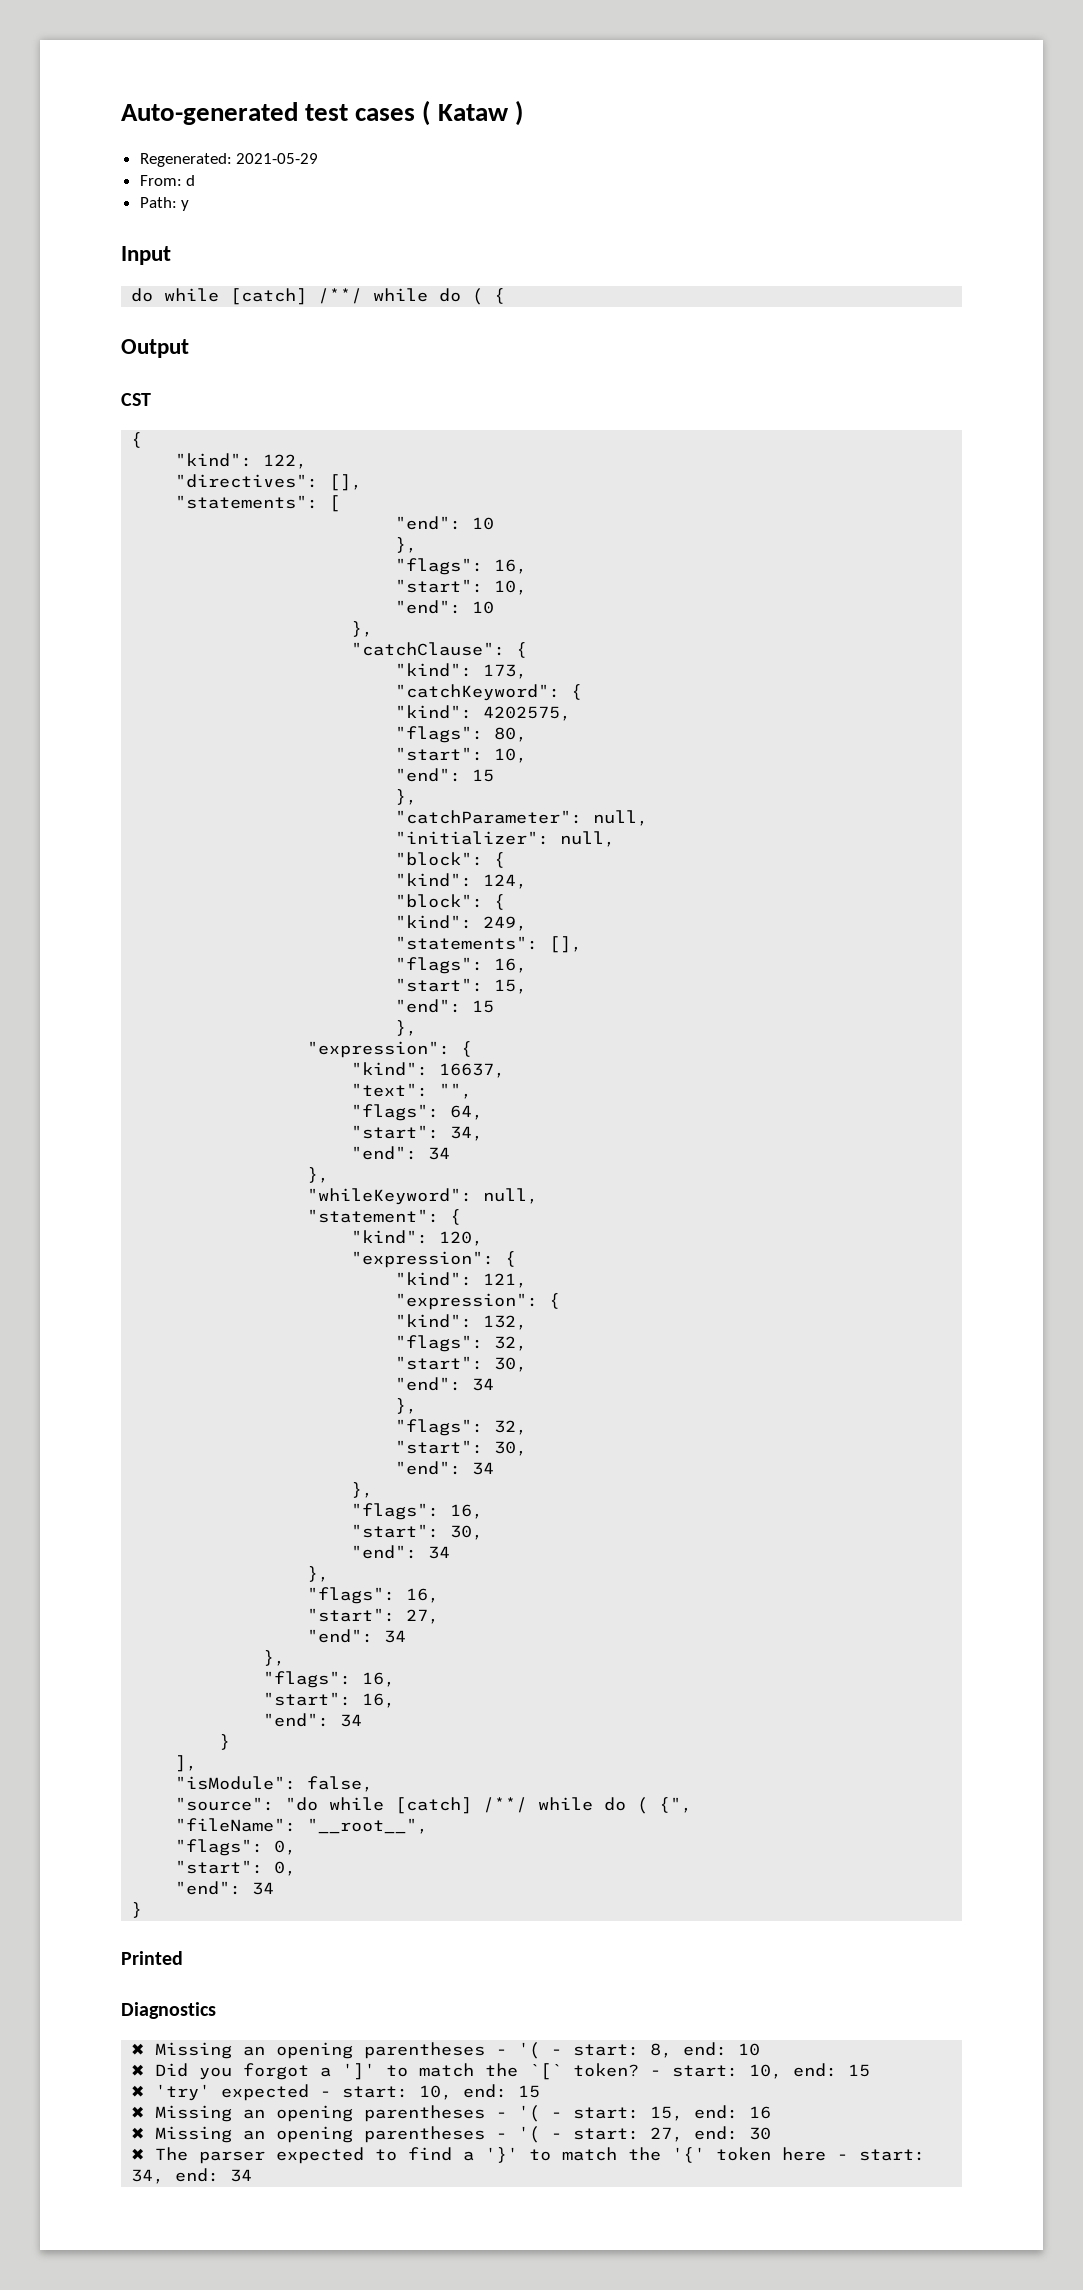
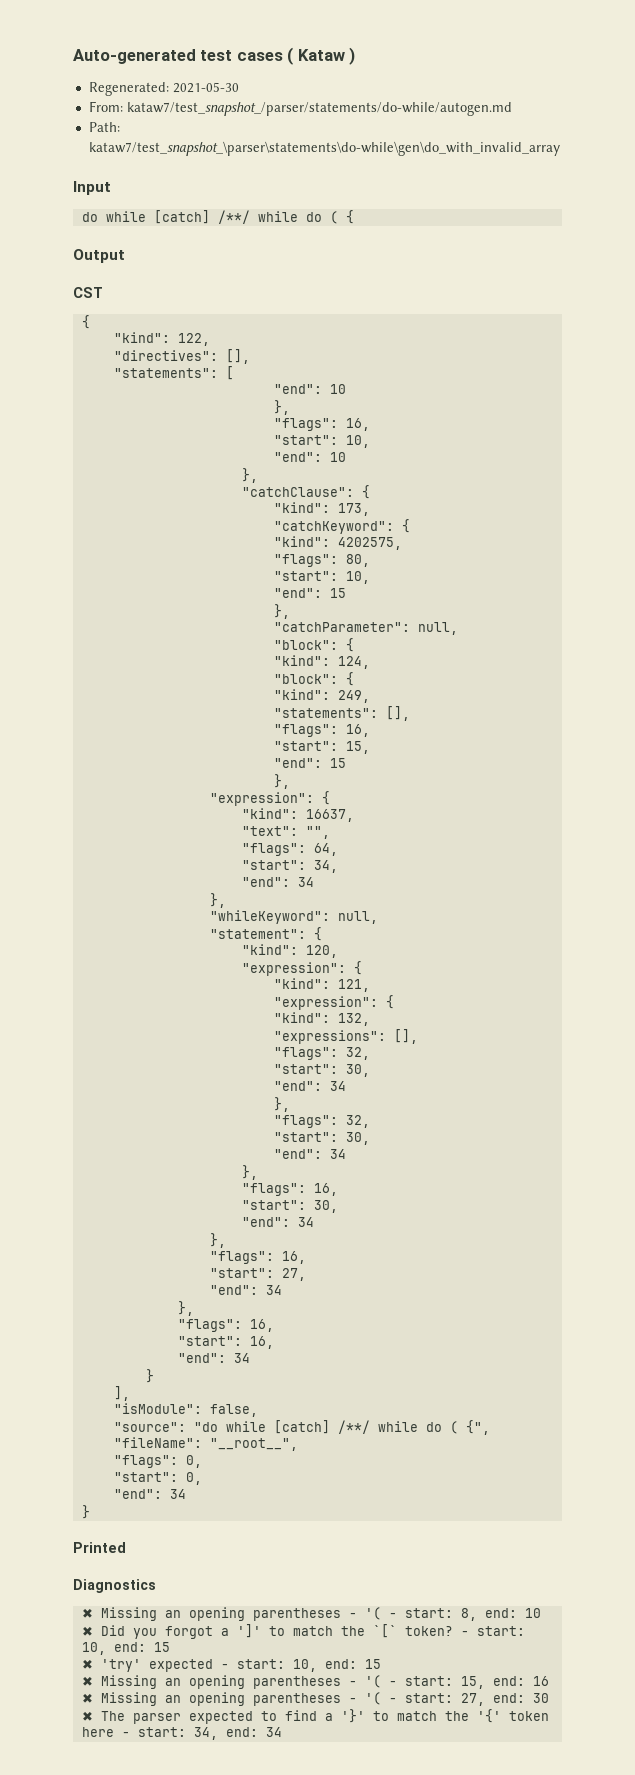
- Regenerated: 2021-05-29
+ Regenerated: 2021-05-30
- From: d
+ From: kataw7/test_snapshot_/parser/statements/do-while/autogen.md
- Path: y
+ Path: kataw7/test_snapshot_\parser\statements\do-while\gen\do_with_invalid_array
- "initializer": null,
+ "expressions": [],

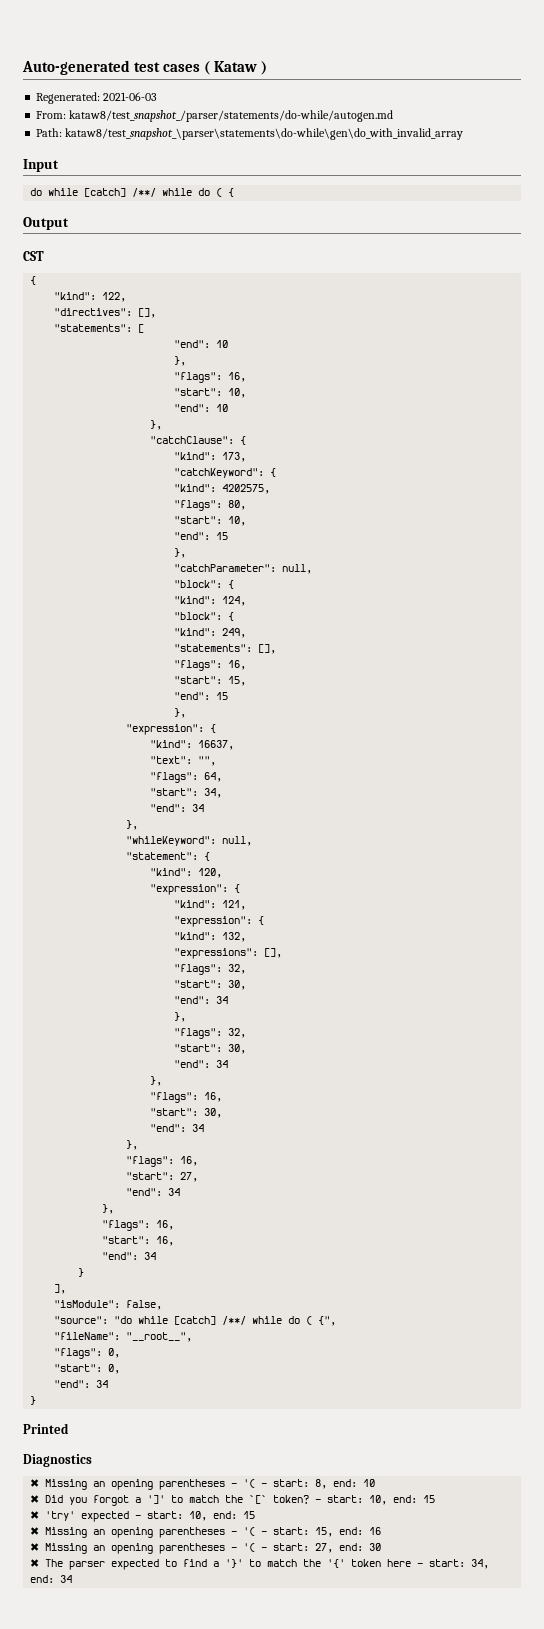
- Regenerated: 2021-05-30
+ Regenerated: 2021-06-03
- From: kataw7/test_snapshot_/parser/statements/do-while/autogen.md
+ From: kataw8/test_snapshot_/parser/statements/do-while/autogen.md
- Path: kataw7/test_snapshot_\parser\statements\do-while\gen\do_with_invalid_array
+ Path: kataw8/test_snapshot_\parser\statements\do-while\gen\do_with_invalid_array

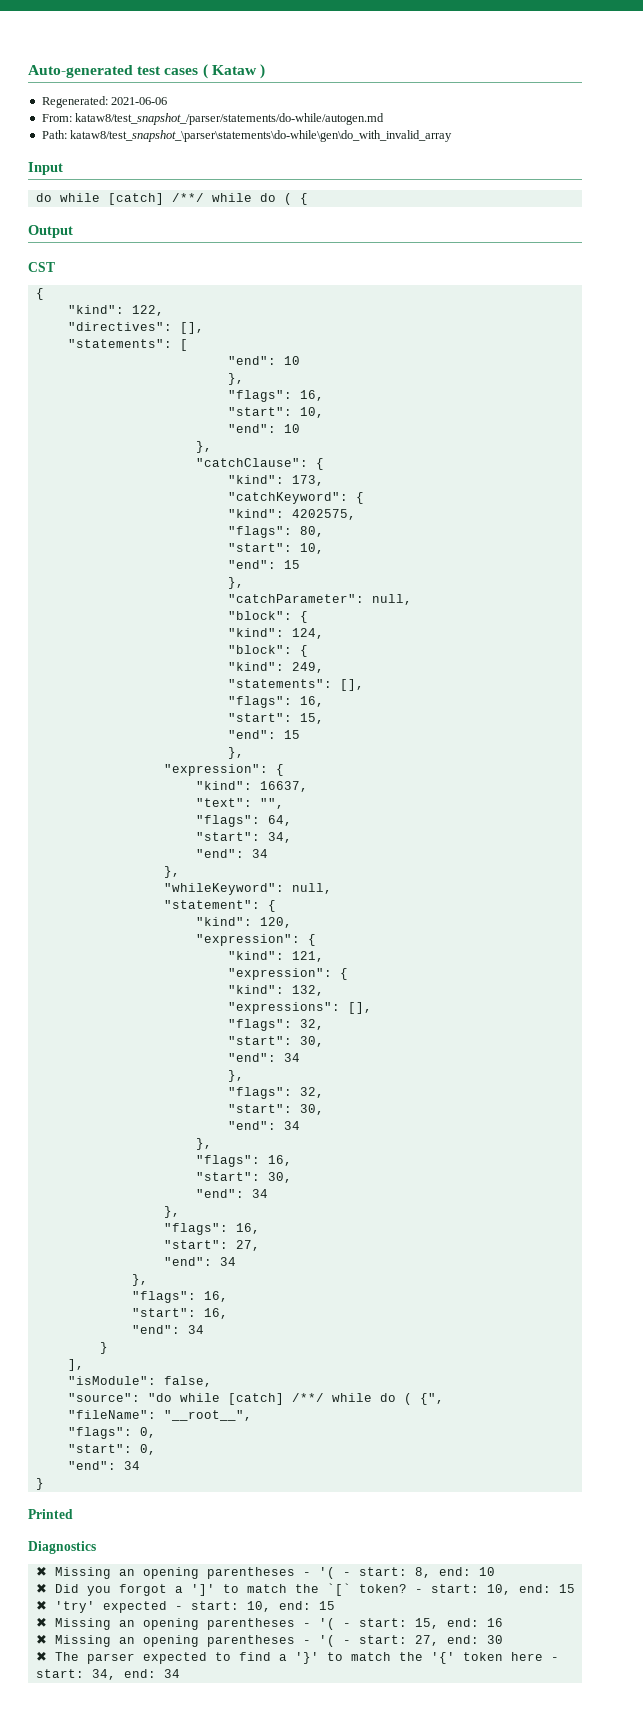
- Regenerated: 2021-06-03
+ Regenerated: 2021-06-06

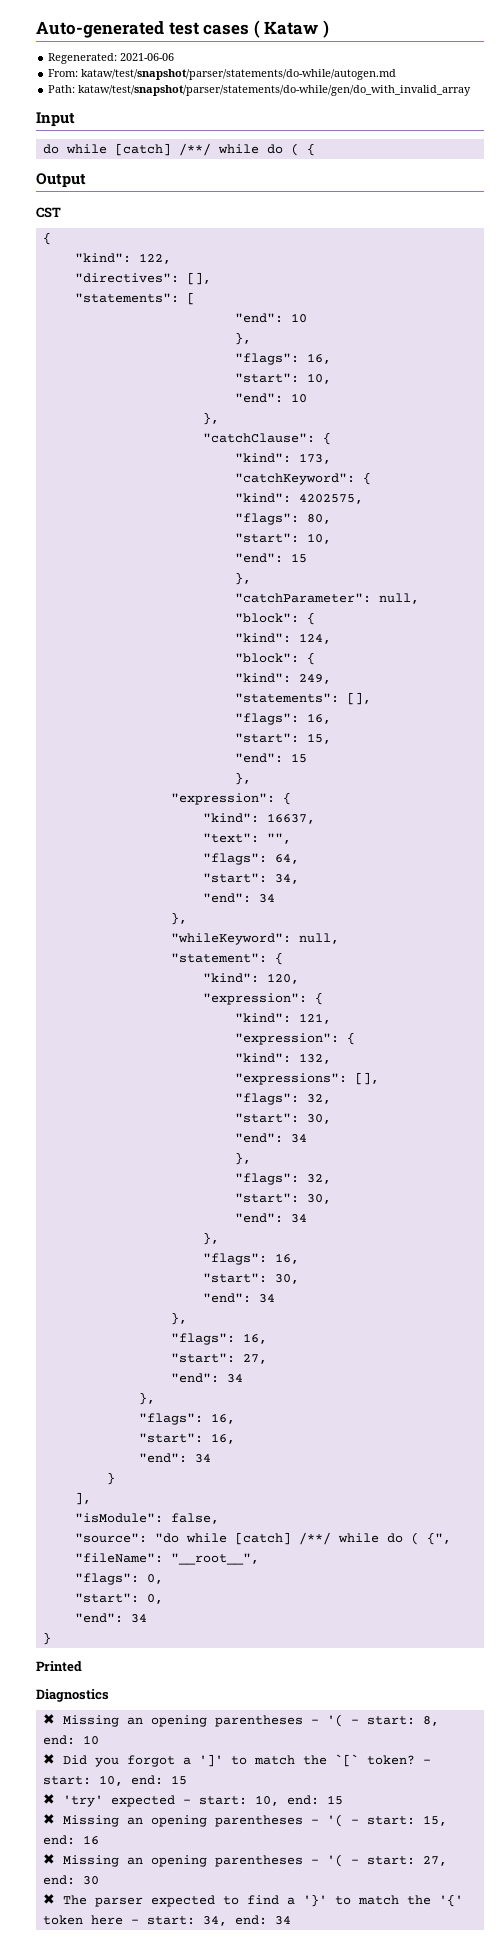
- From: kataw8/test_snapshot_/parser/statements/do-while/autogen.md
+ From: kataw/test/snapshot/parser/statements/do-while/autogen.md
- Path: kataw8/test_snapshot_\parser\statements\do-while\gen\do_with_invalid_array
+ Path: kataw/test/snapshot/parser/statements/do-while/gen/do_with_invalid_array

